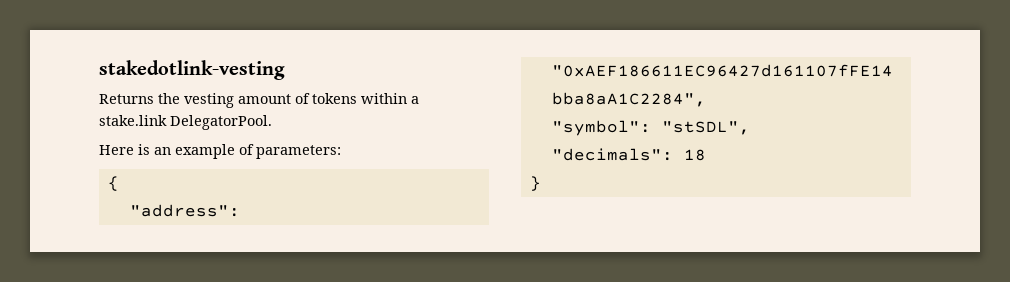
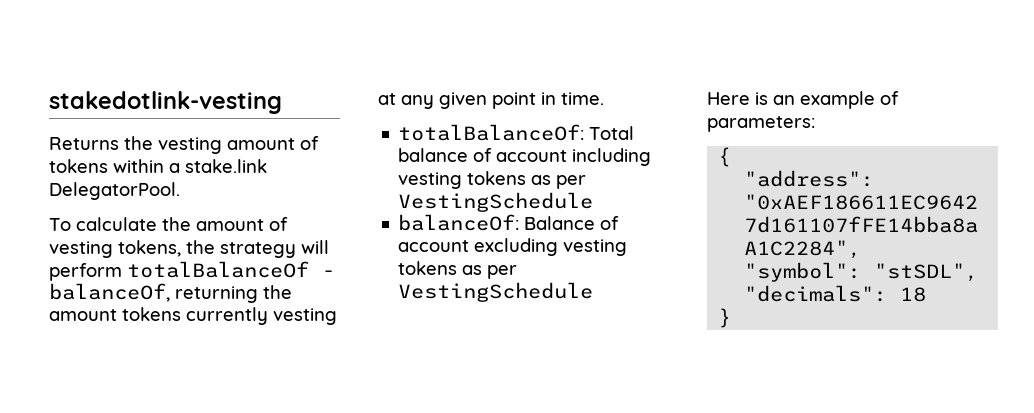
+ To calculate the amount of vesting tokens, the strategy will perform totalBalanceOf - balanceOf, returning the amount tokens currently vesting at any given point in time.
+ totalBalanceOf: Total balance of account including vesting tokens as per VestingSchedule
+ balanceOf: Balance of account excluding vesting tokens as per VestingSchedule

